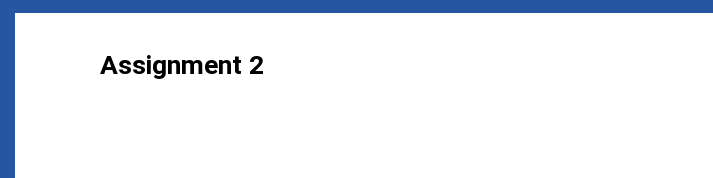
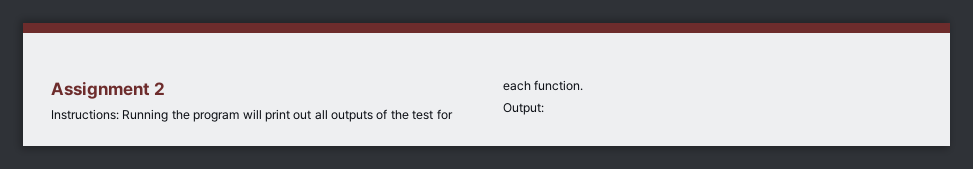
+ Instructions: Running the program will print out all outputs of the test for each function.
+ Output:

